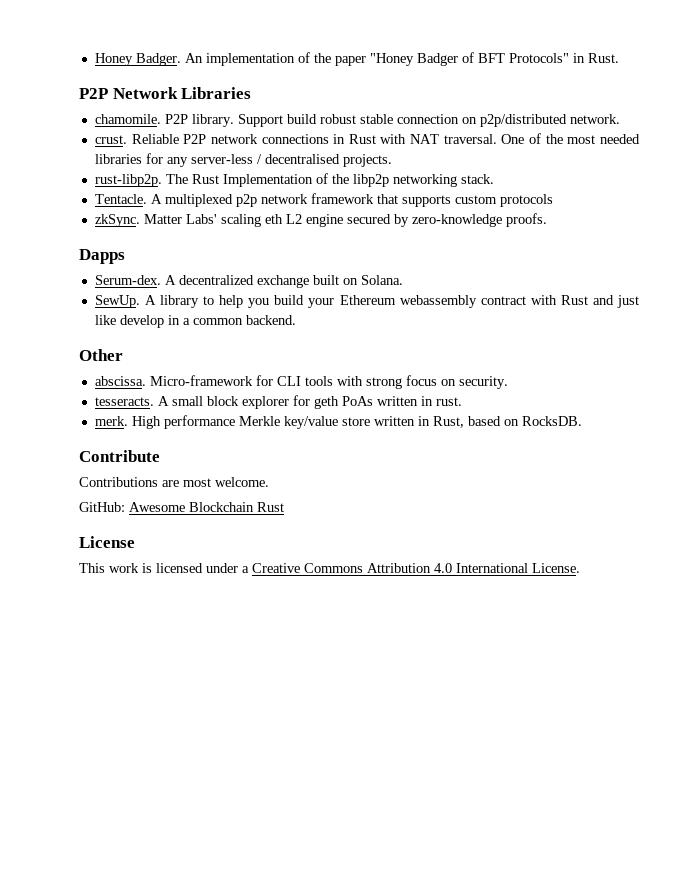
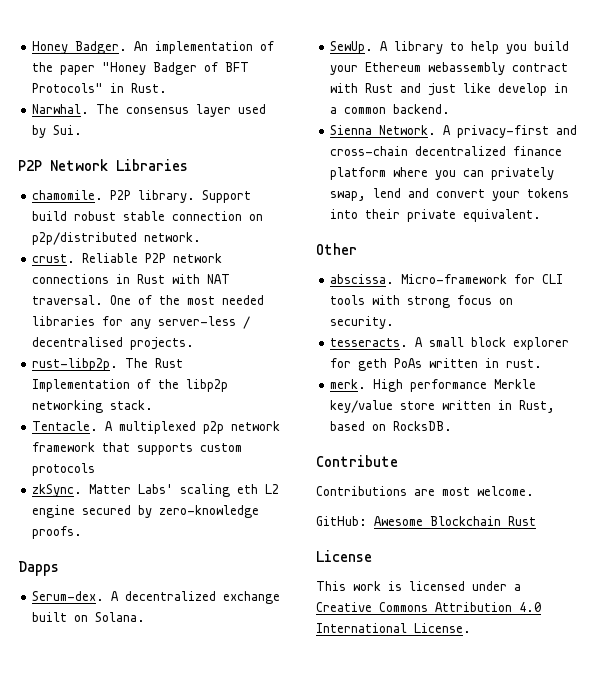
+ Narwhal. The consensus layer used by Sui.
+ Sienna Network. A privacy-first and cross-chain decentralized finance platform where you can privately swap, lend and convert your tokens into their private equivalent.

